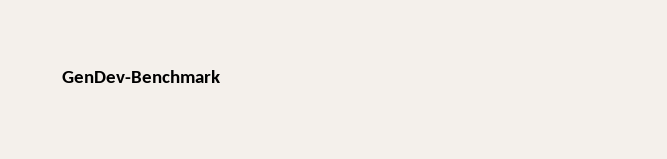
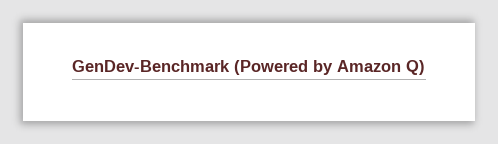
- GenDev-Benchmark
+ GenDev-Benchmark (Powered by Amazon Q)

